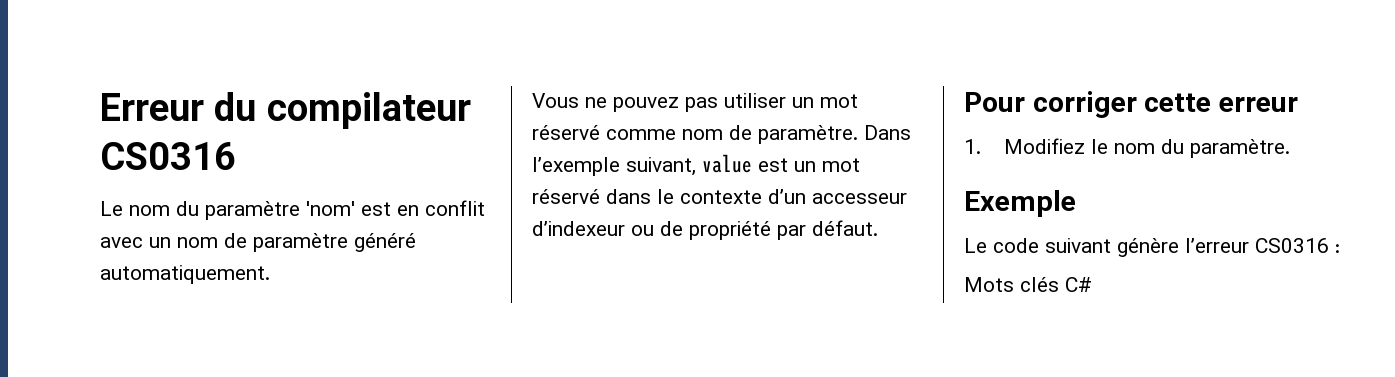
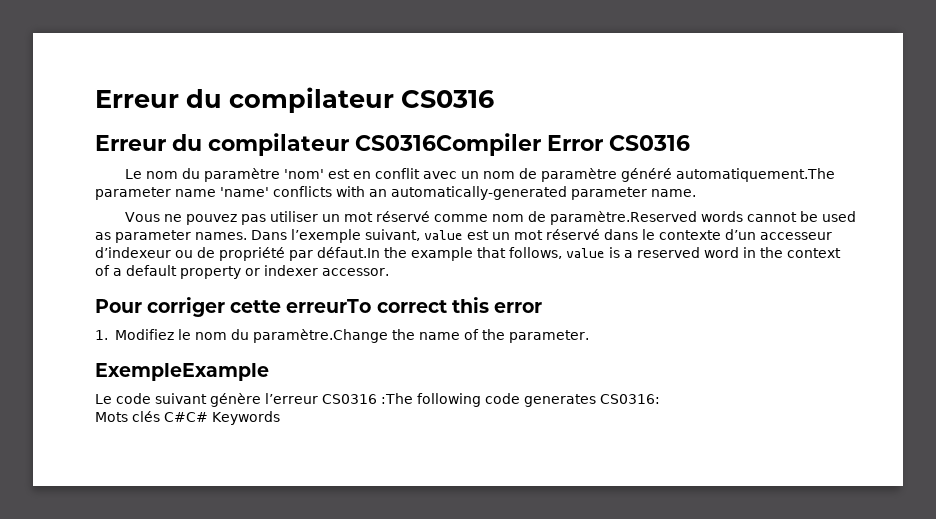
+ Erreur du compilateur CS0316Compiler Error CS0316
- Le nom du paramètre 'nom' est en conflit avec un nom de paramètre généré automatiquement.
+ Le nom du paramètre 'nom' est en conflit avec un nom de paramètre généré automatiquement.The parameter name 'name' conflicts with an automatically-generated parameter name.
- Vous ne pouvez pas utiliser un mot réservé comme nom de paramètre.
+ Vous ne pouvez pas utiliser un mot réservé comme nom de paramètre.Reserved words cannot be used as parameter names.
- Dans l’exemple suivant, value est un mot réservé dans le contexte d’un accesseur d’indexeur ou de propriété par défaut.
+ Dans l’exemple suivant, value est un mot réservé dans le contexte d’un accesseur d’indexeur ou de propriété par défaut.In the example that follows, value is a reserved word in the context of a default property or indexer accessor.
- Pour corriger cette erreur
+ Pour corriger cette erreurTo correct this error
- 1. Modifiez le nom du paramètre.
- Exemple
+ 1. Modifiez le nom du paramètre.Change the name of the parameter.
+ ExempleExample
- Le code suivant génère l’erreur CS0316 :
+ Le code suivant génère l’erreur CS0316 :The following code generates CS0316:
- Mots clés C#
+ Mots clés C#C# Keywords

